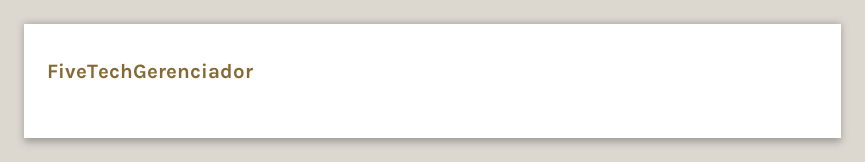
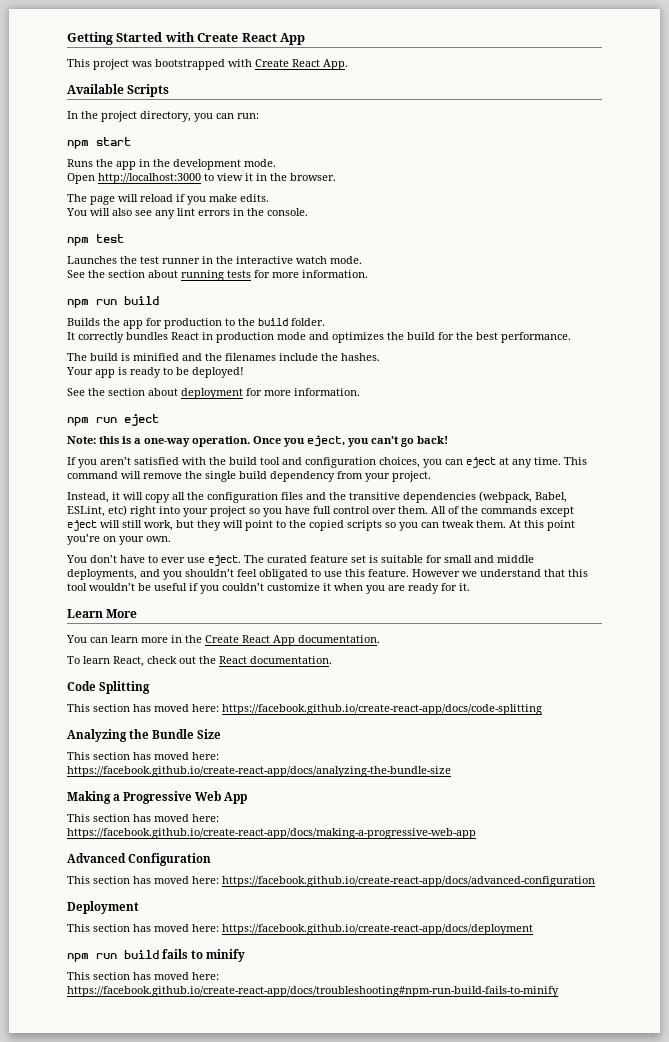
- FiveTechGerenciador
+ Getting Started with Create React App
+ This project was bootstrapped with Create React App.
+ Available Scripts
+ In the project directory, you can run:
+ npm start
+ Runs the app in the development mode.
+ Open http://localhost:3000 to view it in the browser.
+ The page will reload if you make edits.
+ You will also see any lint errors in the console.
+ npm test
+ Launches the test runner in the interactive watch mode.
+ See the section about running tests for more information.
+ npm run build
+ Builds the app for production to the build folder.
+ It correctly bundles React in production mode and optimizes the build for the best performance.
+ The build is minified and the filenames include the hashes.
+ Your app is ready to be deployed!
+ See the section about deployment for more information.
+ npm run eject
+ Note: this is a one-way operation. Once you eject, you can’t go back!
+ If you aren’t satisfied with the build tool and configuration choices, you can eject at any time. This command will remove the single build dependency from your project.
+ Instead, it will copy all the configuration files and the transitive dependencies (webpack, Babel, ESLint, etc) right into your project so you have full control over them. All of the commands except eject will still work, but they will point to the copied scripts so you can tweak them. At this point you’re on your own.
+ You don’t have to ever use eject. The curated feature set is suitable for small and middle deployments, and you shouldn’t feel obligated to use this feature. However we understand that this tool wouldn’t be useful if you couldn’t customize it when you are ready for it.
+ Learn More
+ You can learn more in the Create React App documentation.
+ To learn React, check out the React documentation.
+ Code Splitting
+ This section has moved here: https://facebook.github.io/create-react-app/docs/code-splitting
+ Analyzing the Bundle Size
+ This section has moved here: https://facebook.github.io/create-react-app/docs/analyzing-the-bundle-size
+ Making a Progressive Web App
+ This section has moved here: https://facebook.github.io/create-react-app/docs/making-a-progressive-web-app
+ Advanced Configuration
+ This section has moved here: https://facebook.github.io/create-react-app/docs/advanced-configuration
+ Deployment
+ This section has moved here: https://facebook.github.io/create-react-app/docs/deployment
+ npm run build fails to minify
+ This section has moved here: https://facebook.github.io/create-react-app/docs/troubleshooting#npm-run-build-fails-to-minify

